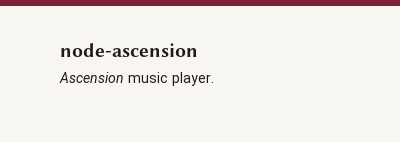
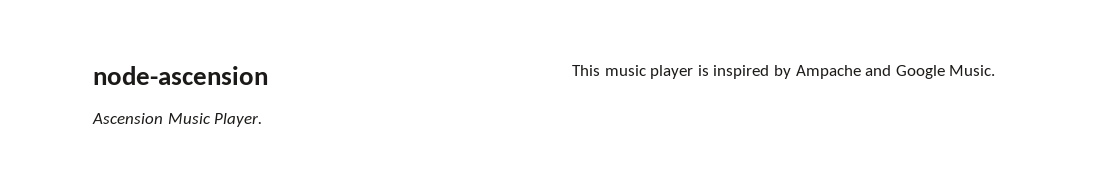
- Ascension music player.
+ Ascension Music Player.
+ This music player is inspired by Ampache and Google Music.

